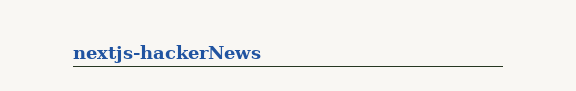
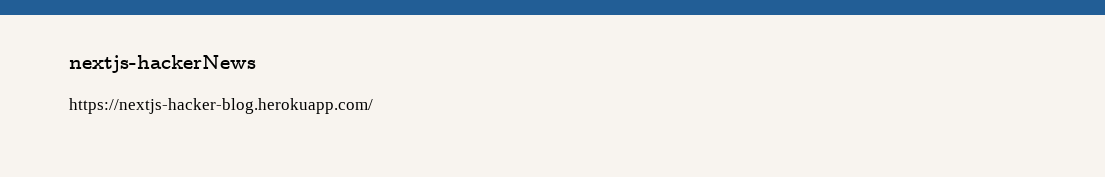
+ https://nextjs-hacker-blog.herokuapp.com/

